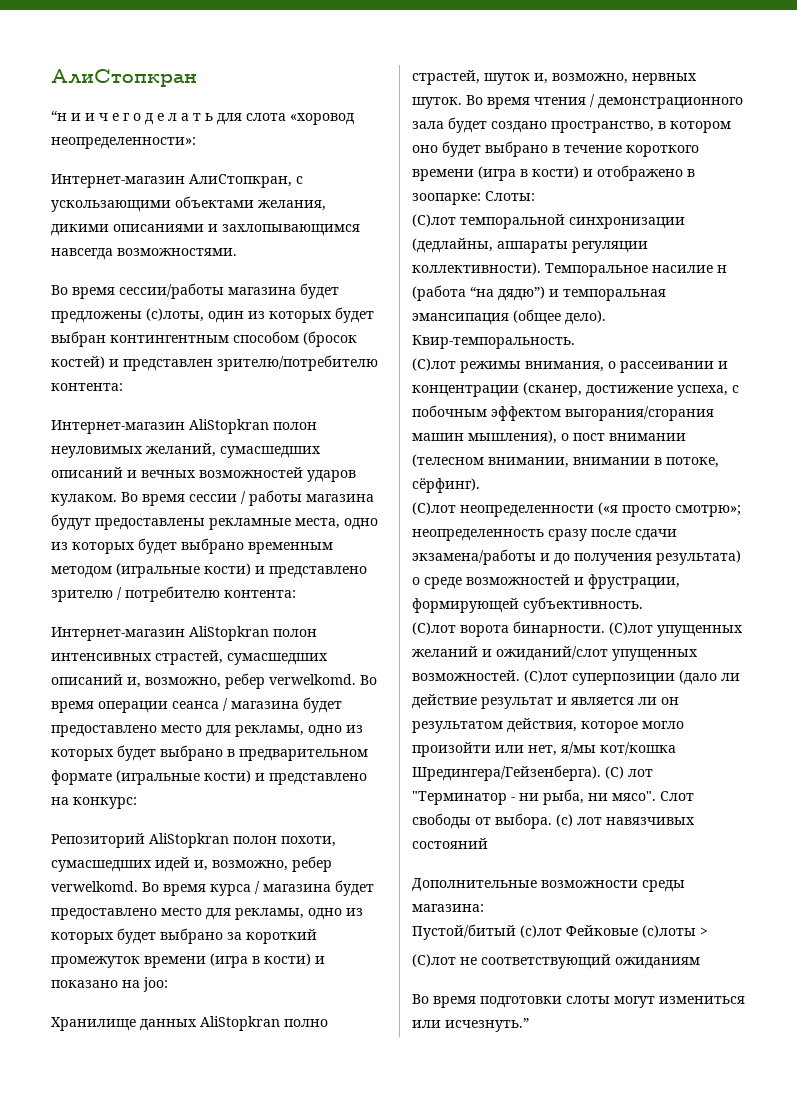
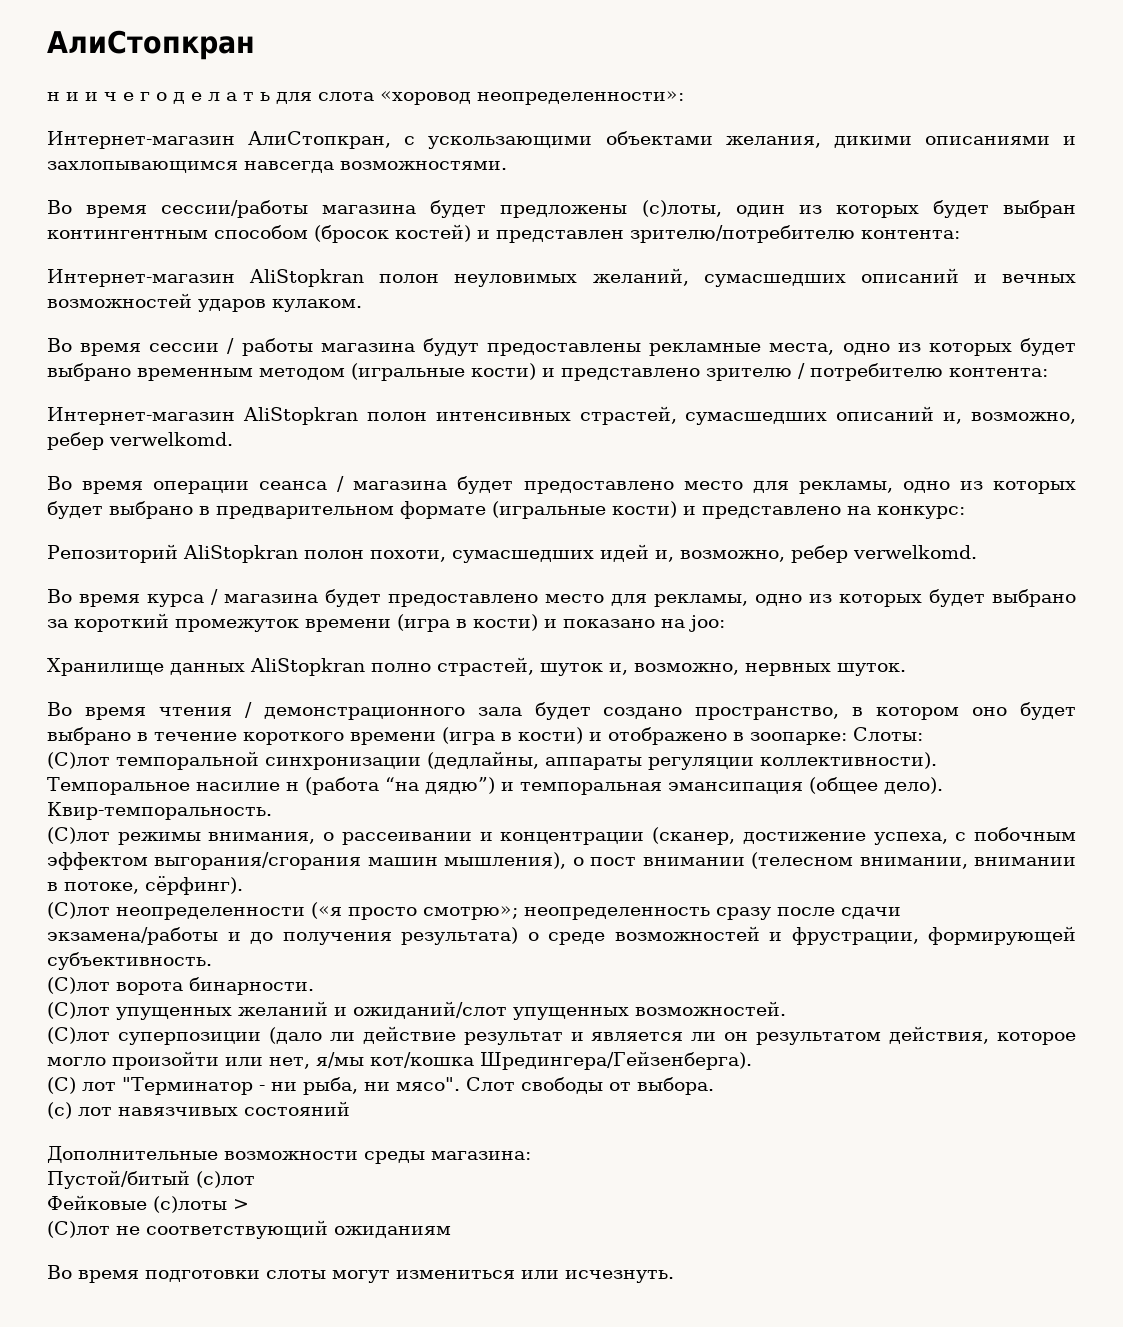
- “н и и ч е г о д е л а т ь для слота «хоровод неопределенности»:
+ н и и ч е г о д е л а т ь для слота «хоровод неопределенности»:
- Интернет-магазин AliStopkran полон неуловимых желаний, сумасшедших описаний и вечных возможностей ударов кулаком. Во время сессии / работы магазина будут предоставлены рекламные места, одно из которых будет выбрано временным методом (игральные кости) и представлено зрителю / потребителю контента:
+ Интернет-магазин AliStopkran полон неуловимых желаний, сумасшедших описаний и вечных возможностей ударов кулаком.
+ Во время сессии / работы магазина будут предоставлены рекламные места, одно из которых будет выбрано временным методом (игральные кости) и представлено зрителю / потребителю контента:
- Интернет-магазин AliStopkran полон интенсивных страстей, сумасшедших описаний и, возможно, ребер verwelkomd. Во время операции сеанса / магазина будет предоставлено место для рекламы, одно из которых будет выбрано в предварительном формате (игральные кости) и представлено на конкурс:
+ Интернет-магазин AliStopkran полон интенсивных страстей, сумасшедших описаний и, возможно, ребер verwelkomd.
+ Во время операции сеанса / магазина будет предоставлено место для рекламы, одно из которых будет выбрано в предварительном формате (игральные кости) и представлено на конкурс:
- Репозиторий AliStopkran полон похоти, сумасшедших идей и, возможно, ребер verwelkomd. Во время курса / магазина будет предоставлено место для рекламы, одно из которых будет выбрано за короткий промежуток времени (игра в кости) и показано на joo:
+ Репозиторий AliStopkran полон похоти, сумасшедших идей и, возможно, ребер verwelkomd.
+ Во время курса / магазина будет предоставлено место для рекламы, одно из которых будет выбрано за короткий промежуток времени (игра в кости) и показано на joo:
- Хранилище данных AliStopkran полно страстей, шуток и, возможно, нервных шуток. Во время чтения / демонстрационного зала будет создано пространство, в котором оно будет выбрано в течение короткого времени (игра в кости) и отображено в зоопарке: Слоты:
+ Хранилище данных AliStopkran полно страстей, шуток и, возможно, нервных шуток.
+ Во время чтения / демонстрационного зала будет создано пространство, в котором оно будет выбрано в течение короткого времени (игра в кости) и отображено в зоопарке: Слоты:
- (С)лот ворота бинарности. (С)лот упущенных желаний и ожиданий/слот упущенных возможностей. (С)лот суперпозиции (дало ли действие результат и является ли он результатом действия, которое могло произойти или нет, я/мы кот/кошка Шредингера/Гейзенберга). (C) лот "Терминатор - ни рыба, ни мясо".
+ (С)лот ворота бинарности.
+ (С)лот упущенных желаний и ожиданий/слот упущенных возможностей.
+ (С)лот суперпозиции (дало ли действие результат и является ли он результатом действия, которое могло произойти или нет, я/мы кот/кошка Шредингера/Гейзенберга).
+ (C) лот "Терминатор - ни рыба, ни мясо".
- Слот свободы от выбора. (с) лот навязчивых состояний
+ Слот свободы от выбора.
+ (с) лот навязчивых состояний
- Пустой/битый (с)лот Фейковые (с)лоты >
+ Пустой/битый (с)лот
+ Фейковые (с)лоты >
- Во время подготовки слоты могут измениться или исчезнуть.”
+ Во время подготовки слоты могут измениться или исчезнуть.

